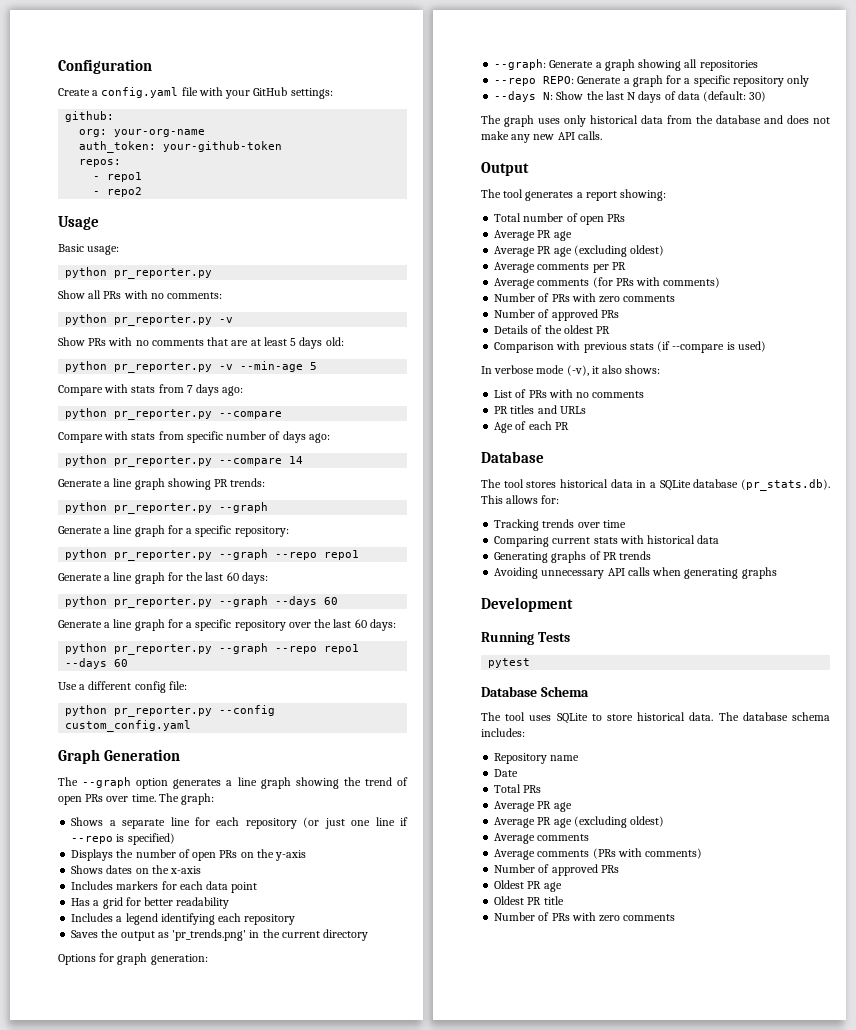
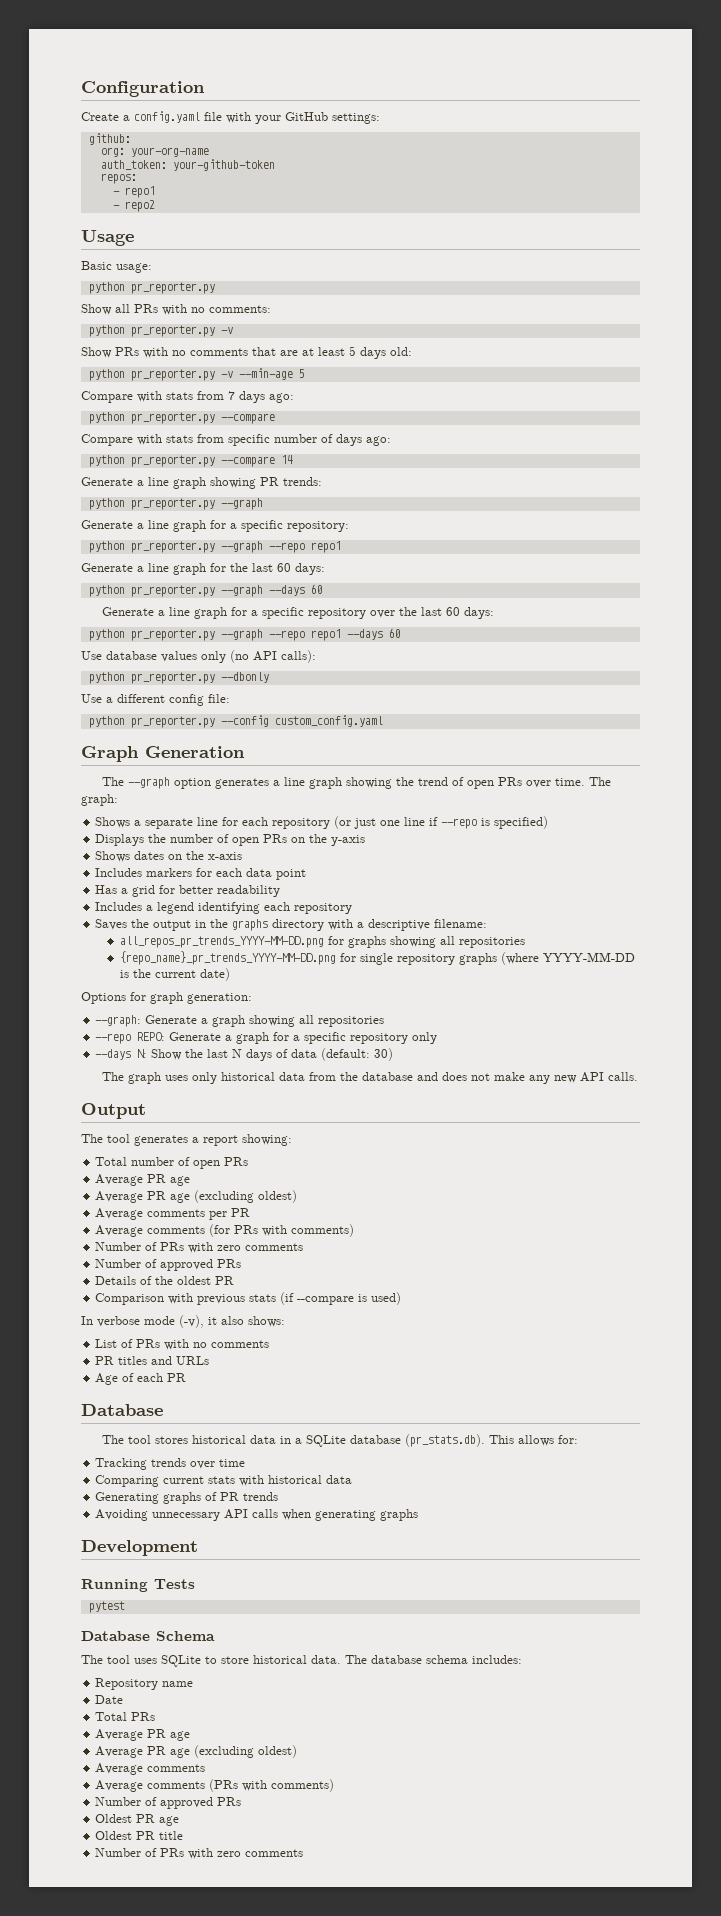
+ Use database values only (no API calls):
+ python pr_reporter.py --dbonly
- Saves the output as 'pr_trends.png' in the current directory
+ Saves the output in the graphs directory with a descriptive filename:
+ all_repos_pr_trends_YYYY-MM-DD.png for graphs showing all repositories
+ {repo_name}_pr_trends_YYYY-MM-DD.png for single repository graphs (where YYYY-MM-DD is the current date)

